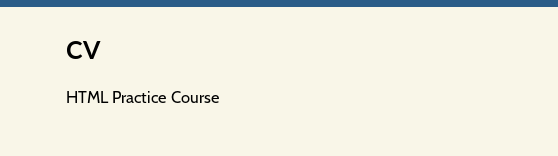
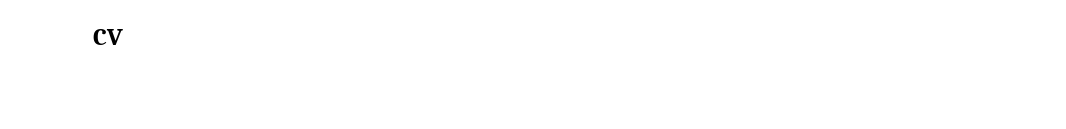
- HTML Practice Course

